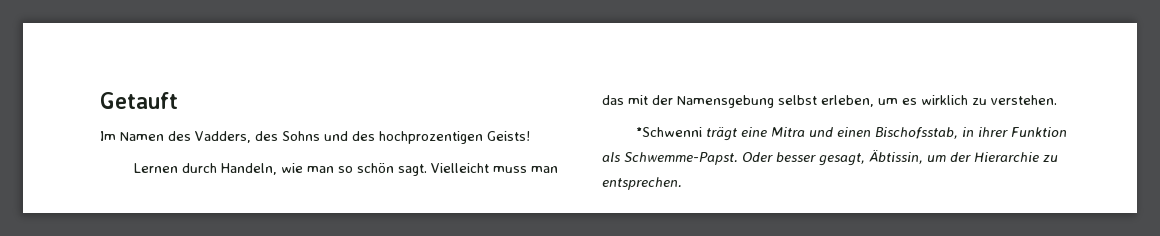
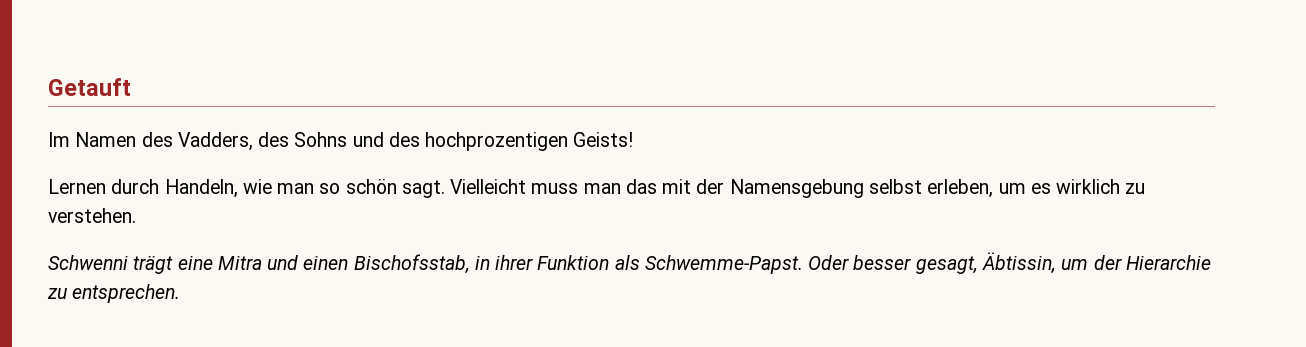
- *Schwenni trägt eine Mitra und einen Bischofsstab, in ihrer Funktion als Schwemme-Papst.
+ Schwenni trägt eine Mitra und einen Bischofsstab, in ihrer Funktion als Schwemme-Papst.

